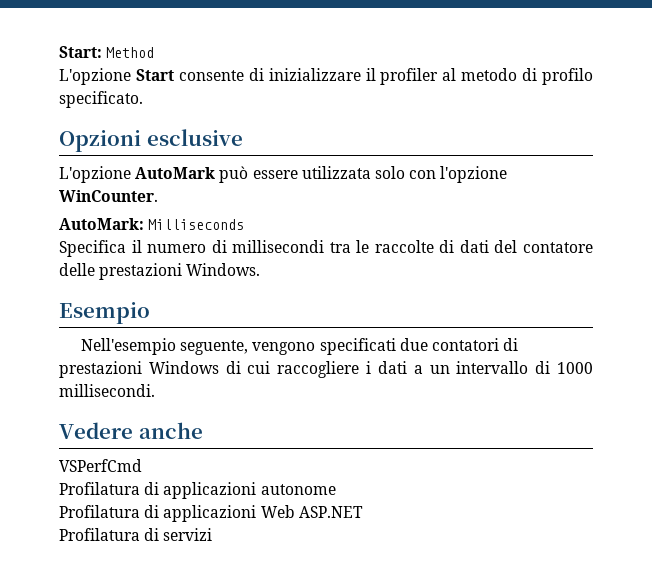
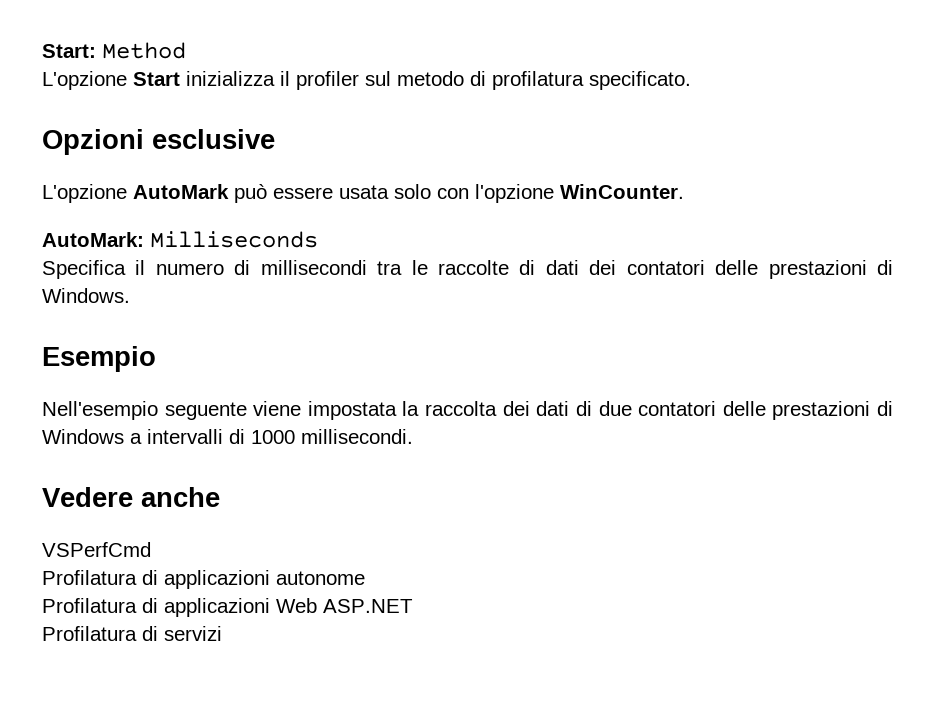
- L'opzione Start consente di inizializzare il profiler al metodo di profilo specificato.
+ L'opzione Start inizializza il profiler sul metodo di profilatura specificato.
- L'opzione AutoMark può essere utilizzata solo con l'opzione WinCounter.
+ L'opzione AutoMark può essere usata solo con l'opzione WinCounter.
- Specifica il numero di millisecondi tra le raccolte di dati del contatore delle prestazioni Windows.
+ Specifica il numero di millisecondi tra le raccolte di dati dei contatori delle prestazioni di Windows.
- Nell'esempio seguente, vengono specificati due contatori di prestazioni Windows di cui raccogliere i dati a un intervallo di 1000 millisecondi.
+ Nell'esempio seguente viene impostata la raccolta dei dati di due contatori delle prestazioni di Windows a intervalli di 1000 millisecondi.

